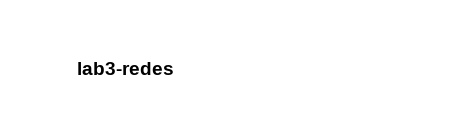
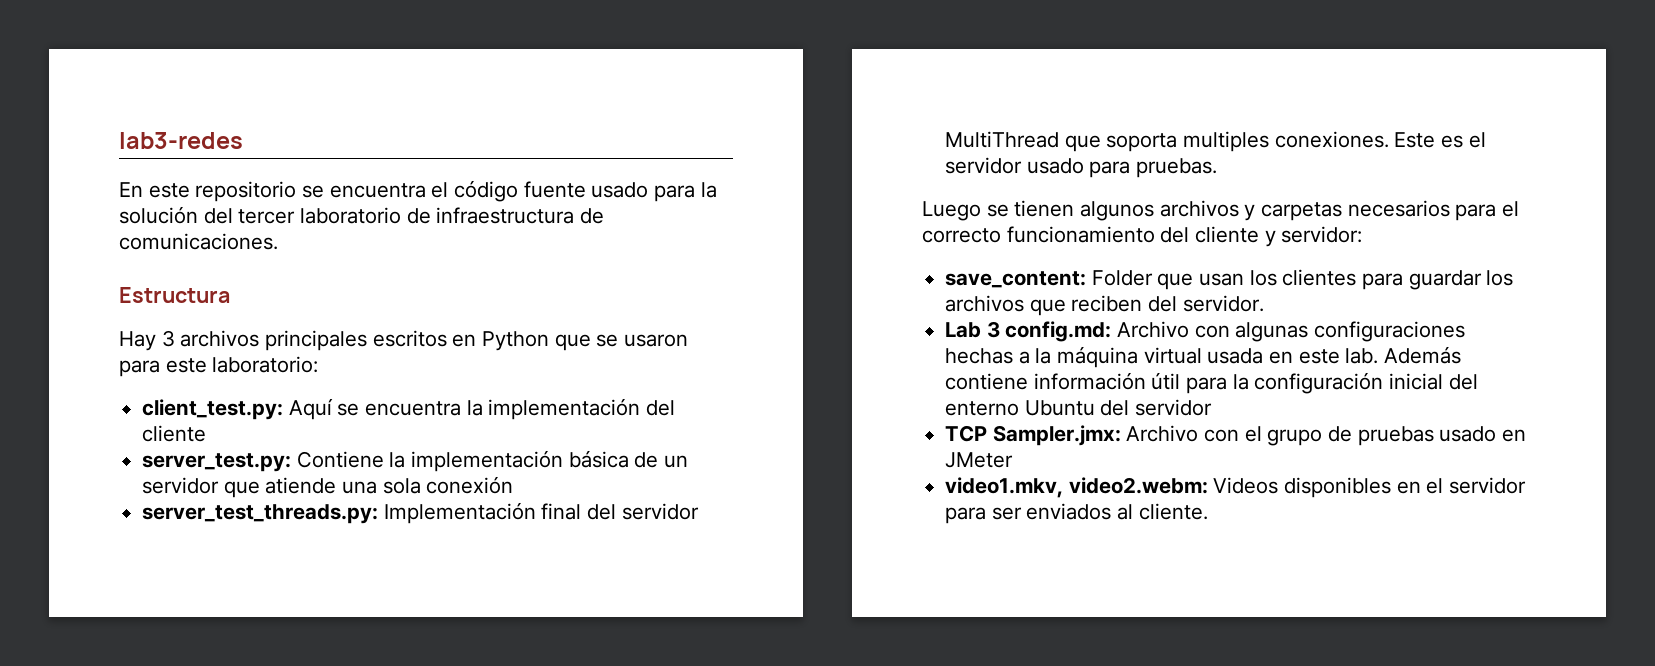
+ En este repositorio se encuentra el código fuente usado para la solución del tercer laboratorio de infraestructura de comunicaciones.
+ Estructura
+ Hay 3 archivos principales escritos en Python que se usaron para este laboratorio:
+ client_test.py: Aquí se encuentra la implementación del cliente
+ server_test.py: Contiene la implementación básica de un servidor que atiende una sola conexión
+ server_test_threads.py: Implementación final del servidor MultiThread que soporta multiples conexiones. Este es el servidor usado para pruebas.
+ Luego se tienen algunos archivos y carpetas necesarios para el correcto funcionamiento del cliente y servidor:
+ save_content: Folder que usan los clientes para guardar los archivos que reciben del servidor.
+ Lab 3 config.md: Archivo con algunas configuraciones hechas a la máquina virtual usada en este lab. Además contiene información útil para la configuración inicial del enterno Ubuntu del servidor
+ TCP Sampler.jmx: Archivo con el grupo de pruebas usado en JMeter
+ video1.mkv, video2.webm: Videos disponibles en el servidor para ser enviados al cliente.

